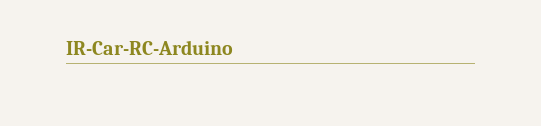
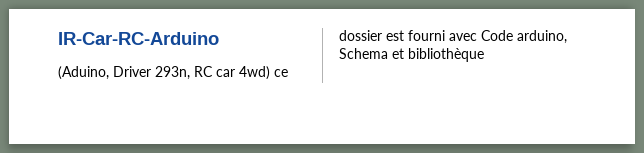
+ (Aduino, Driver 293n, RC car 4wd) ce dossier est fourni avec Code arduino, Schema et bibliothèque

